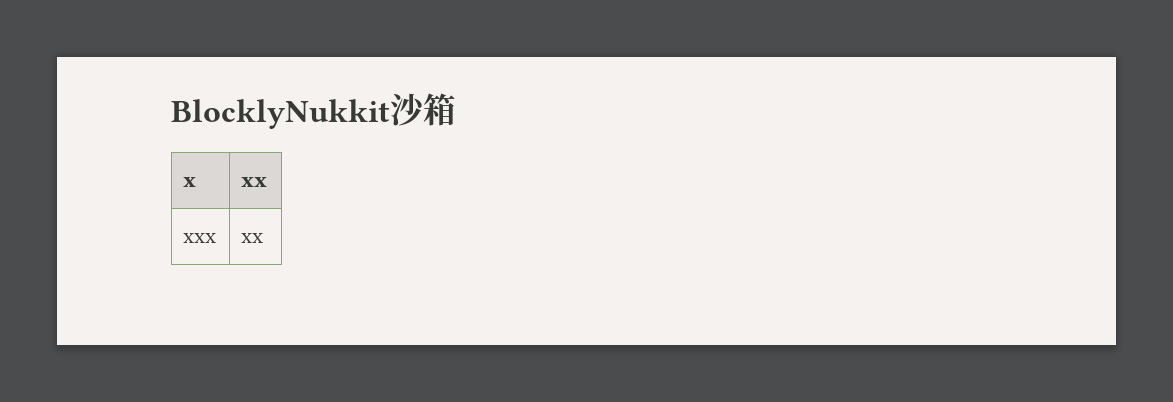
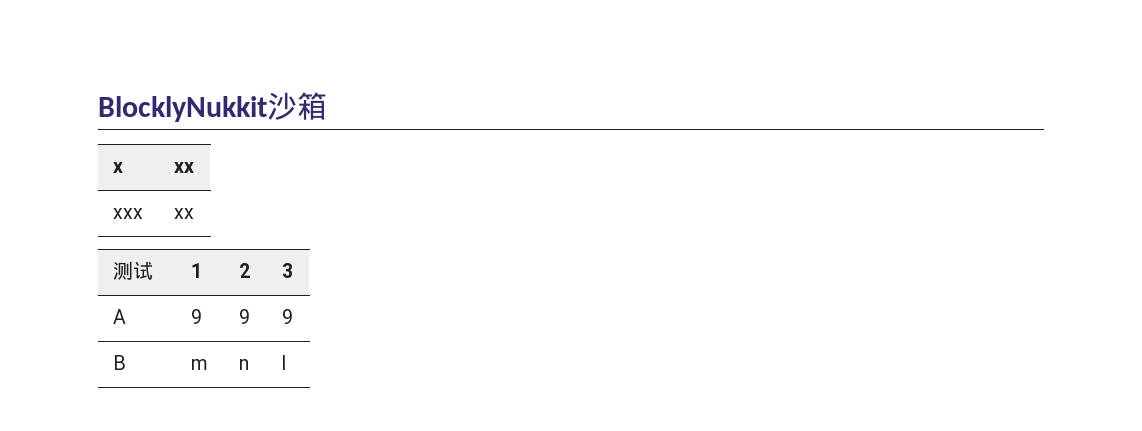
+ 测试 | 1 | 2 | 3
+ A | 9 | 9 | 9
+ B | m | n | l

